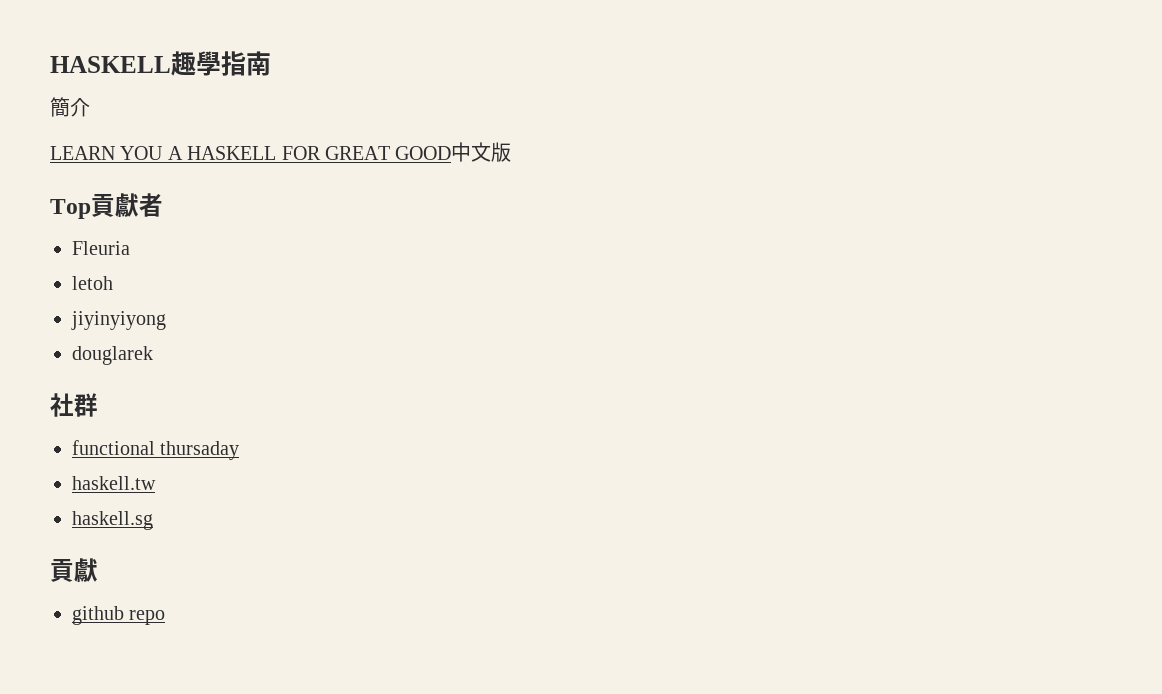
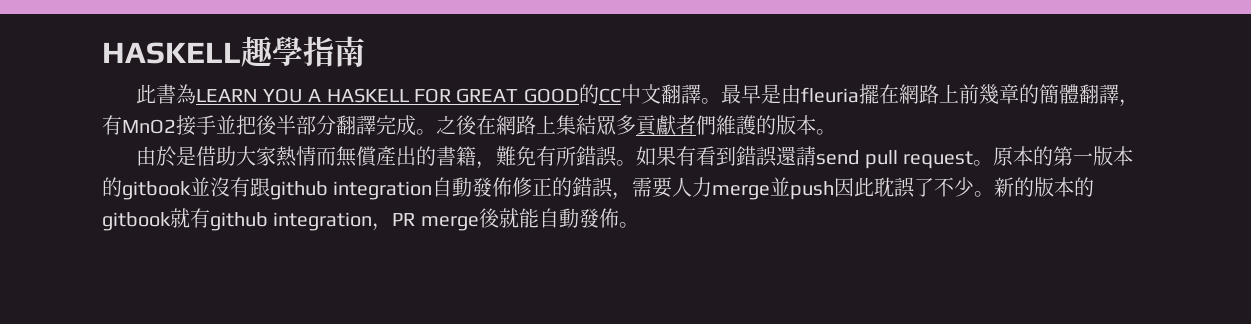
- 簡介
- LEARN YOU A HASKELL FOR GREAT GOOD中文版
- Top貢獻者
- Fleuria
- letoh
- jiyinyiyong
- douglarek
- 社群
- functional thursaday
- haskell.tw
- haskell.sg
- 貢獻
- github repo
+ 此書為LEARN YOU A HASKELL FOR GREAT GOOD的CC中文翻譯。最早是由fleuria擺在網路上前幾章的簡體翻譯，有MnO2接手並把後半部分翻譯完成。之後在網路上集結眾多貢獻者們維護的版本。
+ 由於是借助大家熱情而無償產出的書籍，難免有所錯誤。如果有看到錯誤還請send pull request。原本的第一版本的gitbook並沒有跟github integration自動發佈修正的錯誤，需要人力merge並push因此耽誤了不少。新的版本的gitbook就有github integration，PR merge後就能自動發佈。

